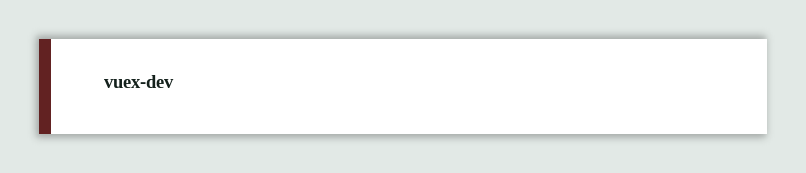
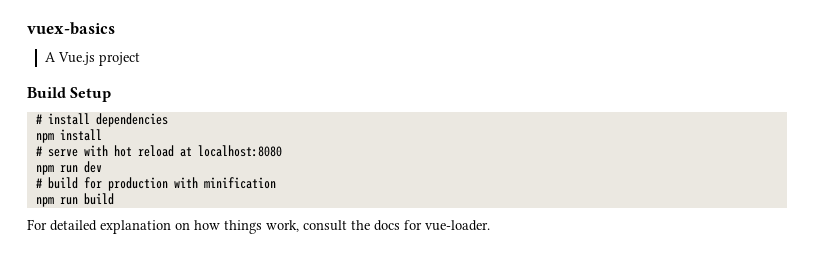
- vuex-dev
+ vuex-basics
+ A Vue.js project
+ Build Setup
+ # install dependencies
+ npm install
+ # serve with hot reload at localhost:8080
+ npm run dev
+ # build for production with minification
+ npm run build
+ For detailed explanation on how things work, consult the docs for vue-loader.

